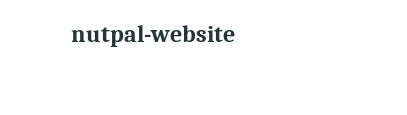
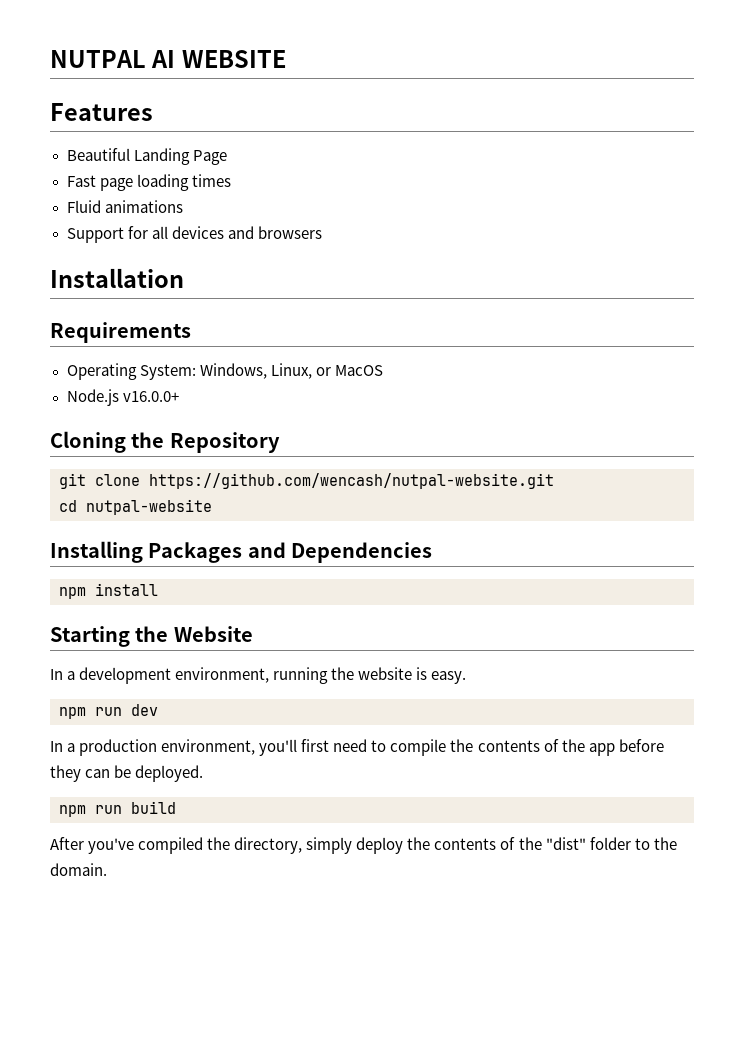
- nutpal-website
+ NUTPAL AI WEBSITE
+ Features
+ Beautiful Landing Page
+ Fast page loading times
+ Fluid animations
+ Support for all devices and browsers
+ Installation
+ Requirements
+ Operating System: Windows, Linux, or MacOS
+ Node.js v16.0.0+
+ Cloning the Repository
+ git clone https://github.com/wencash/nutpal-website.git
+ cd nutpal-website
+ Installing Packages and Dependencies
+ npm install
+ Starting the Website
+ In a development environment, running the website is easy.
+ npm run dev
+ In a production environment, you'll first need to compile the contents of the app before they can be deployed.
+ npm run build
+ After you've compiled the directory, simply deploy the contents of the "dist" folder to the domain.

